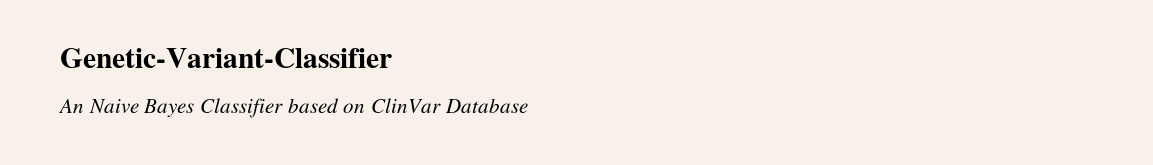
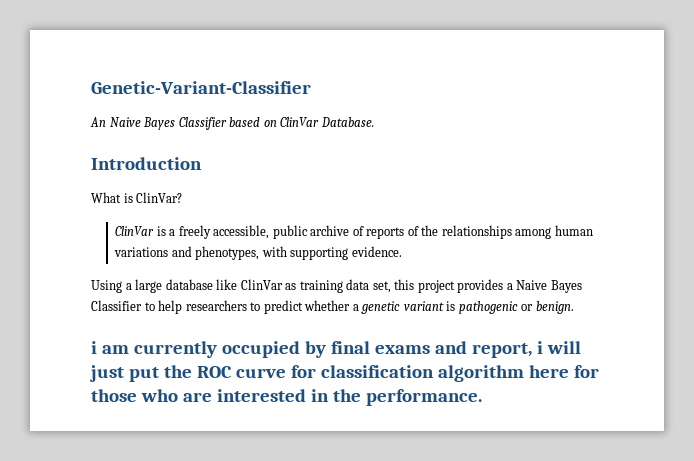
- An Naive Bayes Classifier based on ClinVar Database
+ An Naive Bayes Classifier based on ClinVar Database.
+ Introduction
+ What is ClinVar?
+ ClinVar is a freely accessible, public archive of reports of the relationships among human variations and phenotypes, with supporting evidence.
+ Using a large database like ClinVar as training data set, this project provides a Naive Bayes Classifier to help researchers to predict whether a genetic variant is pathogenic or benign.
+ i am currently occupied by final exams and report, i will just put the ROC curve for classification algorithm here for those who are interested in the performance.

